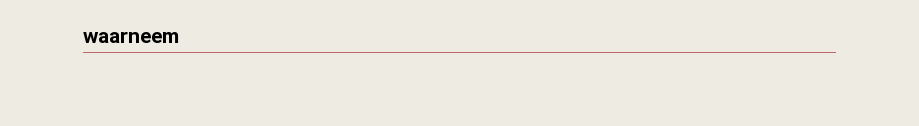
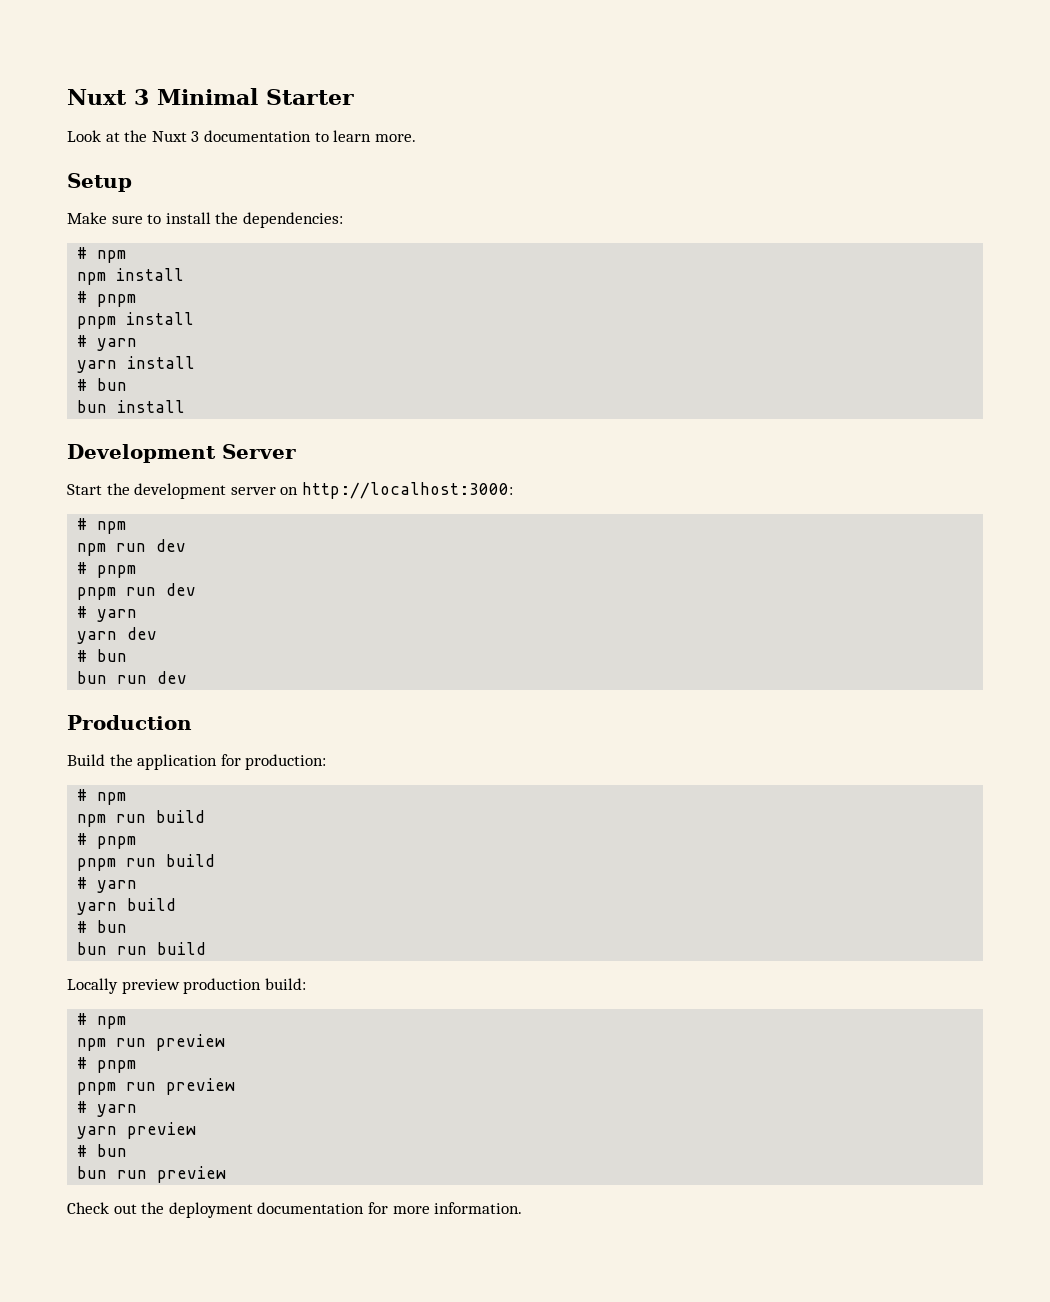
- waarneem
+ Nuxt 3 Minimal Starter
+ Look at the Nuxt 3 documentation to learn more.
+ Setup
+ Make sure to install the dependencies:
+ # npm
+ npm install
+ # pnpm
+ pnpm install
+ # yarn
+ yarn install
+ # bun
+ bun install
+ Development Server
+ Start the development server on http://localhost:3000:
+ # npm
+ npm run dev
+ # pnpm
+ pnpm run dev
+ # yarn
+ yarn dev
+ # bun
+ bun run dev
+ Production
+ Build the application for production:
+ # npm
+ npm run build
+ # pnpm
+ pnpm run build
+ # yarn
+ yarn build
+ # bun
+ bun run build
+ Locally preview production build:
+ # npm
+ npm run preview
+ # pnpm
+ pnpm run preview
+ # yarn
+ yarn preview
+ # bun
+ bun run preview
+ Check out the deployment documentation for more information.

